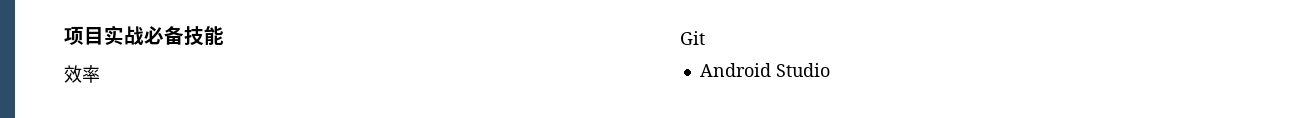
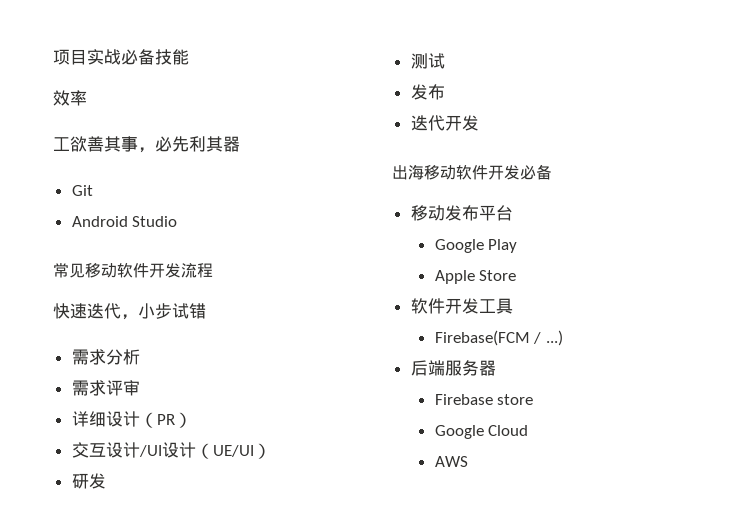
+ 工欲善其事，必先利其器
  Git
  Android Studio
+ 常见移动软件开发流程
+ 快速迭代，小步试错
+ 需求分析
+ 需求评审
+ 详细设计（PR）
+ 交互设计/UI设计（UE/UI）
+ 研发
+ 测试
+ 发布
+ 迭代开发
+ 出海移动软件开发必备
+ 移动发布平台
+ Google Play
+ Apple Store
+ 软件开发工具
+ Firebase(FCM / ...)
+ 后端服务器
+ Firebase store
+ Google Cloud
+ AWS

